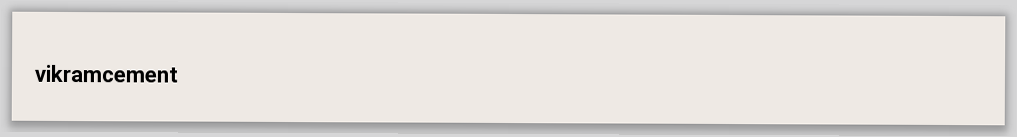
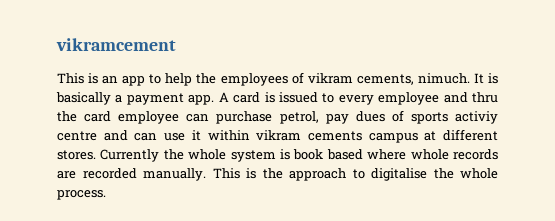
+ This is an app to help the employees of vikram cements, nimuch. It is basically a payment app. A card is issued to every employee and thru the card employee can purchase petrol, pay dues of sports activiy centre and can use it within vikram cements campus at different stores. Currently the whole system is book based where whole records are recorded manually. This is the approach to digitalise the whole process.

